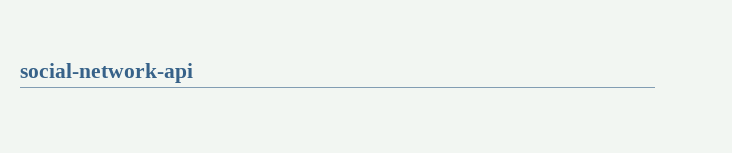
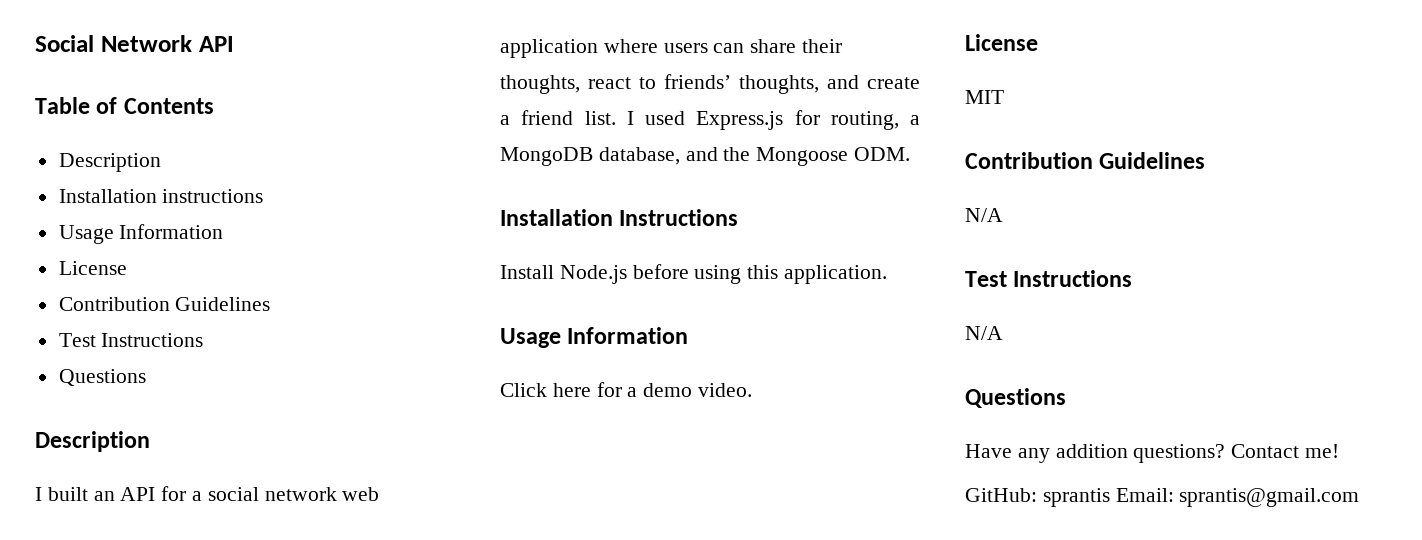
- social-network-api
+ Social Network API
+ Table of Contents
+ Description
+ Installation instructions
+ Usage Information
+ License
+ Contribution Guidelines
+ Test Instructions
+ Questions
+ Description
+ I built an API for a social network web application where users can share their thoughts, react to friends’ thoughts, and create a friend list. I used Express.js for routing, a MongoDB database, and the Mongoose ODM.
+ Installation Instructions
+ Install Node.js before using this application.
+ Usage Information
+ Click here for a demo video.
+ License
+ MIT
+ Contribution Guidelines
+ N/A
+ Test Instructions
+ N/A
+ Questions
+ Have any addition questions? Contact me!
+ GitHub: sprantis Email: sprantis@gmail.com

